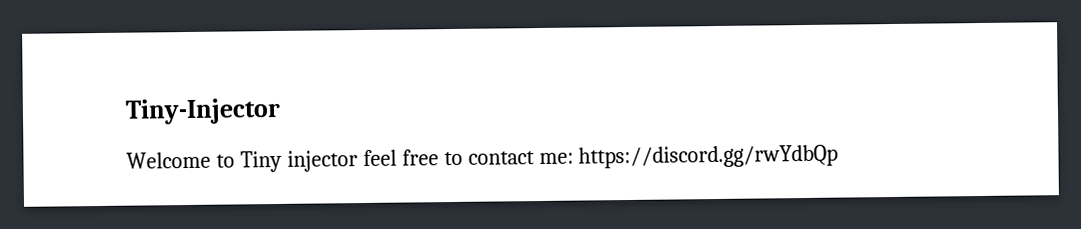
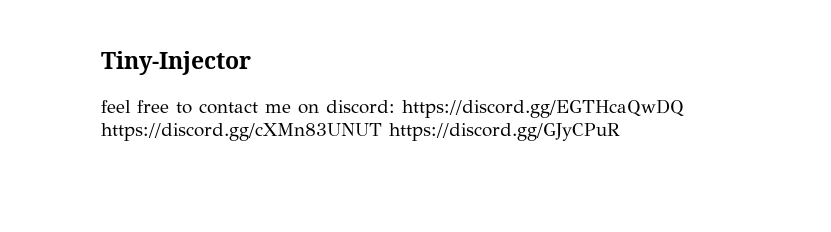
- Welcome to Tiny injector feel free to contact me: https://discord.gg/rwYdbQp
+ feel free to contact me on discord: https://discord.gg/EGTHcaQwDQ https://discord.gg/cXMn83UNUT https://discord.gg/GJyCPuR

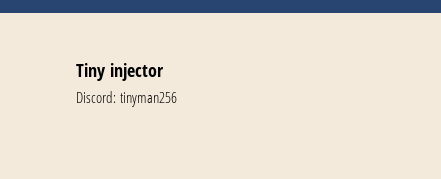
- Tiny-Injector
- feel free to contact me on discord: https://discord.gg/EGTHcaQwDQ https://discord.gg/cXMn83UNUT https://discord.gg/GJyCPuR
+ Tiny injector
+ Discord: tinyman256

